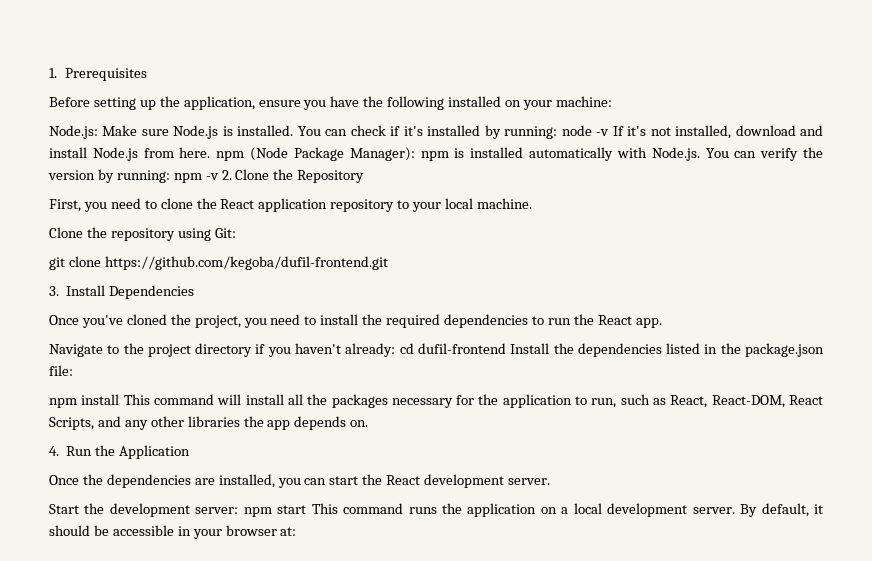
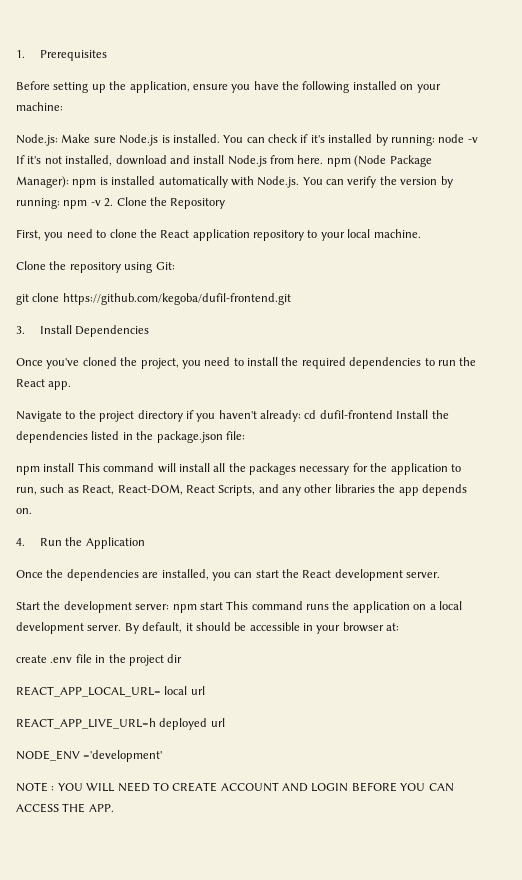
+ create .env file in the project dir
+ REACT_APP_LOCAL_URL= local url
+ REACT_APP_LIVE_URL=h deployed url
+ NODE_ENV ='development'
+ NOTE : YOU WILL NEED TO CREATE ACCOUNT AND LOGIN BEFORE YOU CAN ACCESS THE APP.

